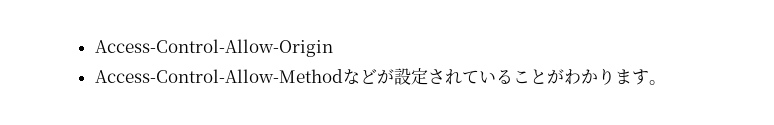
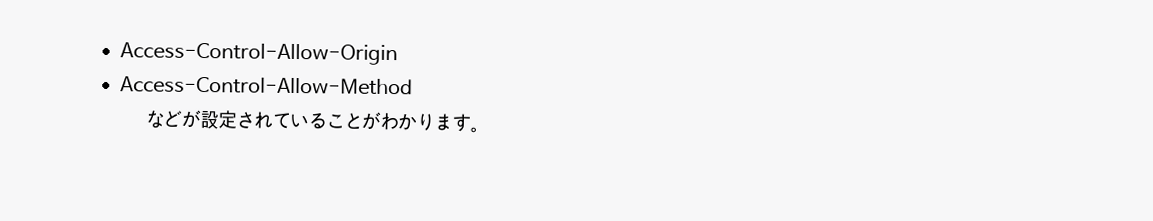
- Access-Control-Allow-Methodなどが設定されていることがわかります。
+ Access-Control-Allow-Method
+ などが設定されていることがわかります。

